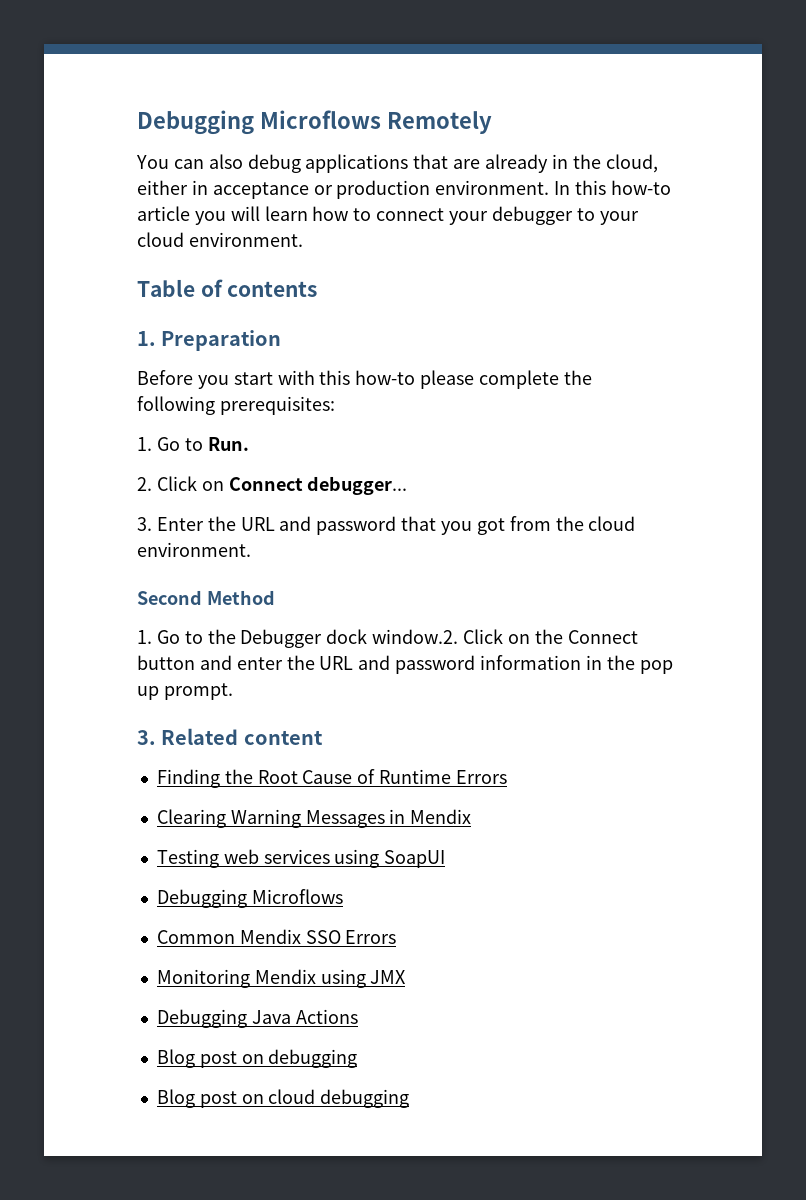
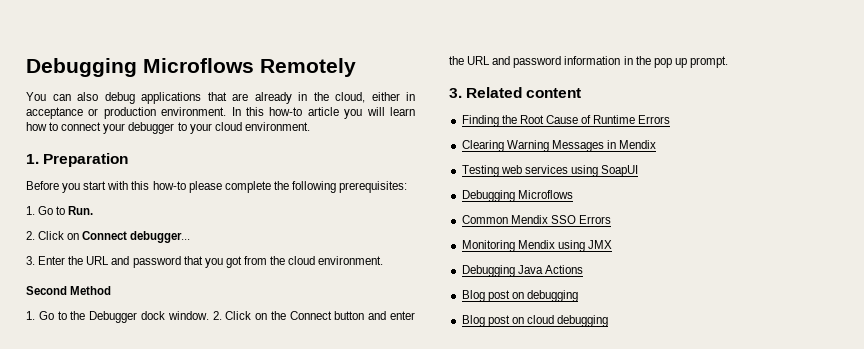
- Table of contents
- 1. Go to the Debugger dock window.2. Click on the Connect button and enter the URL and password information in the pop up prompt.
+ 1. Go to the Debugger dock window. 2. Click on the Connect button and enter the URL and password information in the pop up prompt.

